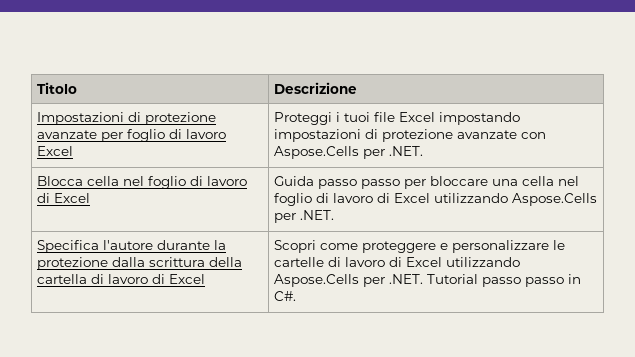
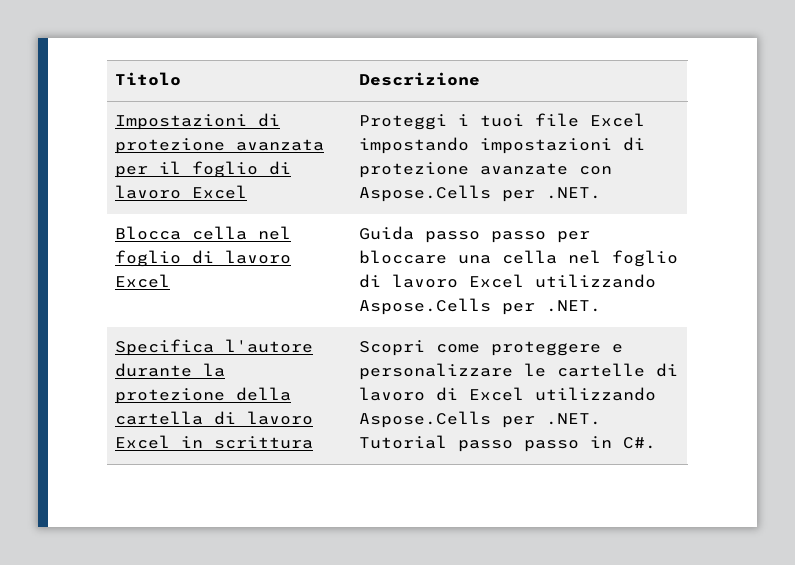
- Impostazioni di protezione avanzate per foglio di lavoro Excel | Proteggi i tuoi file Excel impostando impostazioni di protezione avanzate con Aspose.Cells per .NET.
+ Impostazioni di protezione avanzata per il foglio di lavoro Excel | Proteggi i tuoi file Excel impostando impostazioni di protezione avanzate con Aspose.Cells per .NET.
- Blocca cella nel foglio di lavoro di Excel | Guida passo passo per bloccare una cella nel foglio di lavoro di Excel utilizzando Aspose.Cells per .NET.
+ Blocca cella nel foglio di lavoro Excel | Guida passo passo per bloccare una cella nel foglio di lavoro Excel utilizzando Aspose.Cells per .NET.
- Specifica l'autore durante la protezione dalla scrittura della cartella di lavoro di Excel | Scopri come proteggere e personalizzare le cartelle di lavoro di Excel utilizzando Aspose.Cells per .NET. Tutorial passo passo in C#.
+ Specifica l'autore durante la protezione della cartella di lavoro Excel in scrittura | Scopri come proteggere e personalizzare le cartelle di lavoro di Excel utilizzando Aspose.Cells per .NET. Tutorial passo passo in C#.

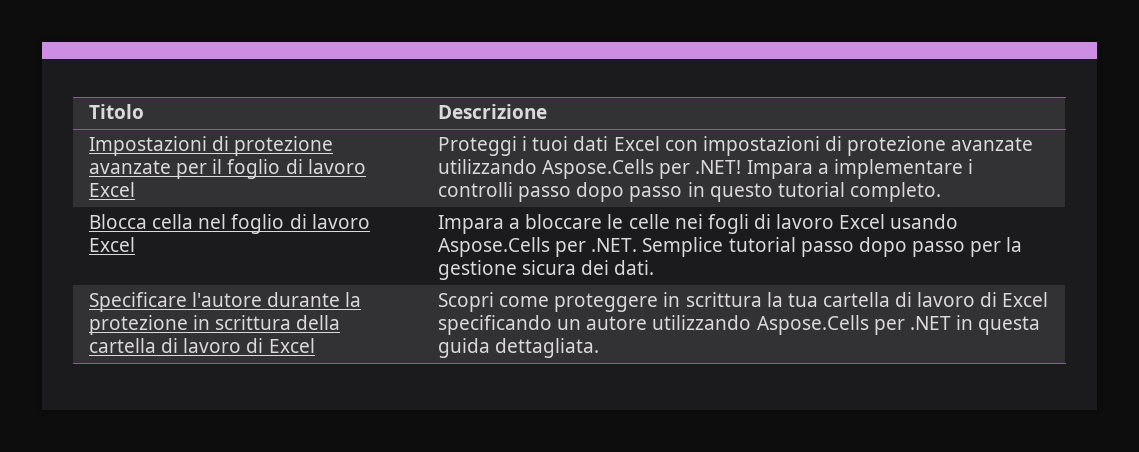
- Impostazioni di protezione avanzata per il foglio di lavoro Excel | Proteggi i tuoi file Excel impostando impostazioni di protezione avanzate con Aspose.Cells per .NET.
+ Impostazioni di protezione avanzate per il foglio di lavoro Excel | Proteggi i tuoi dati Excel con impostazioni di protezione avanzate utilizzando Aspose.Cells per .NET! Impara a implementare i controlli passo dopo passo in questo tutorial completo.
- Blocca cella nel foglio di lavoro Excel | Guida passo passo per bloccare una cella nel foglio di lavoro Excel utilizzando Aspose.Cells per .NET.
- Specifica l'autore durante la protezione della cartella di lavoro Excel in scrittura | Scopri come proteggere e personalizzare le cartelle di lavoro di Excel utilizzando Aspose.Cells per .NET. Tutorial passo passo in C#.
+ Blocca cella nel foglio di lavoro Excel | Impara a bloccare le celle nei fogli di lavoro Excel usando Aspose.Cells per .NET. Semplice tutorial passo dopo passo per la gestione sicura dei dati.
+ Specificare l'autore durante la protezione in scrittura della cartella di lavoro di Excel | Scopri come proteggere in scrittura la tua cartella di lavoro di Excel specificando un autore utilizzando Aspose.Cells per .NET in questa guida dettagliata.

